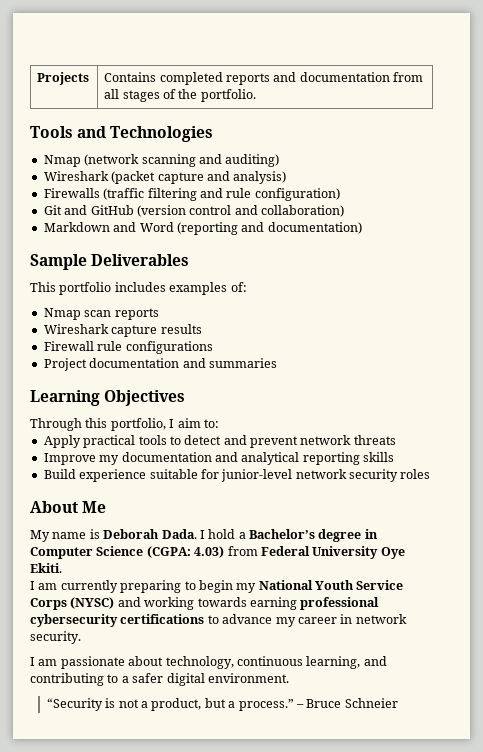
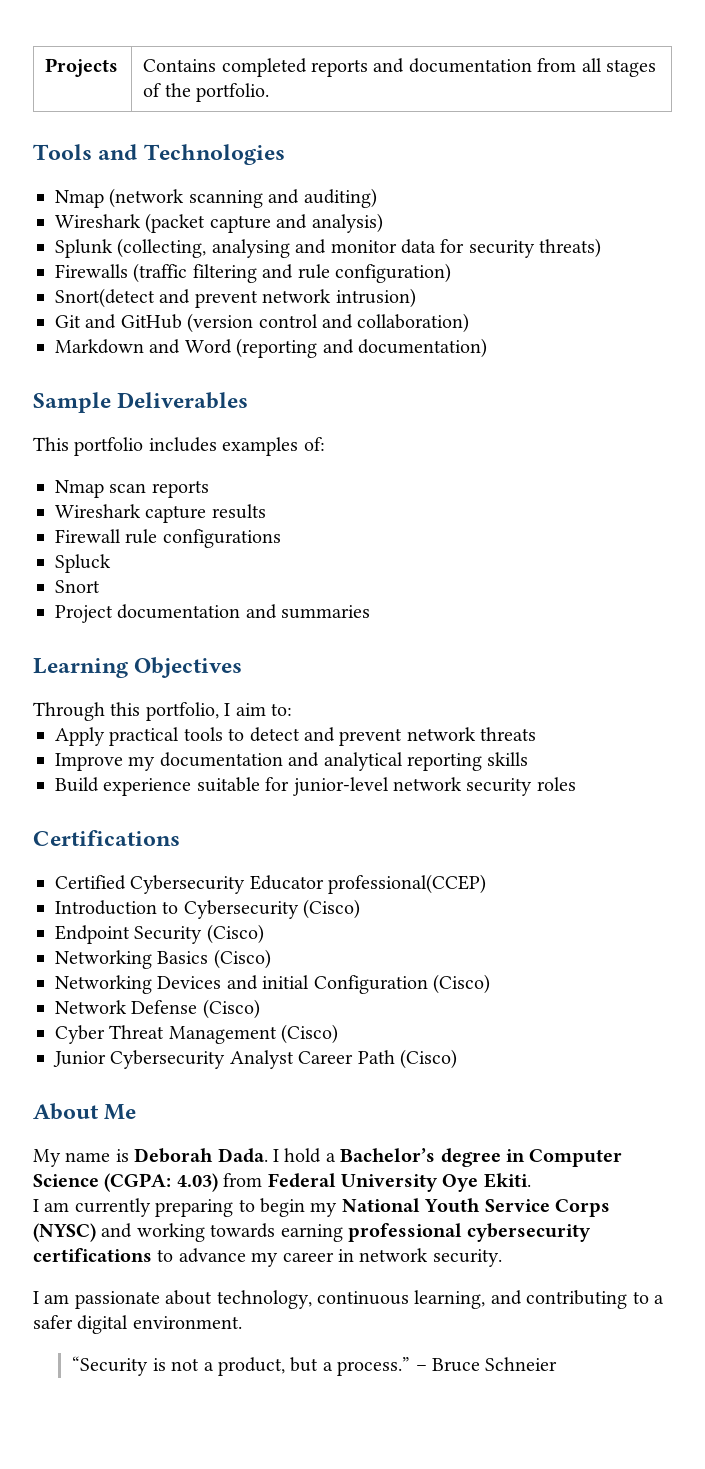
+ Splunk (collecting, analysing and monitor data for security threats)
+ Snort(detect and prevent network intrusion)
+ Spluck
+ Snort
+ Certifications
+ Certified Cybersecurity Educator professional(CCEP)
+ Introduction to Cybersecurity (Cisco)
+ Endpoint Security (Cisco)
+ Networking Basics (Cisco)
+ Networking Devices and initial Configuration (Cisco)
+ Network Defense (Cisco)
+ Cyber Threat Management (Cisco)
+ Junior Cybersecurity Analyst Career Path (Cisco)

